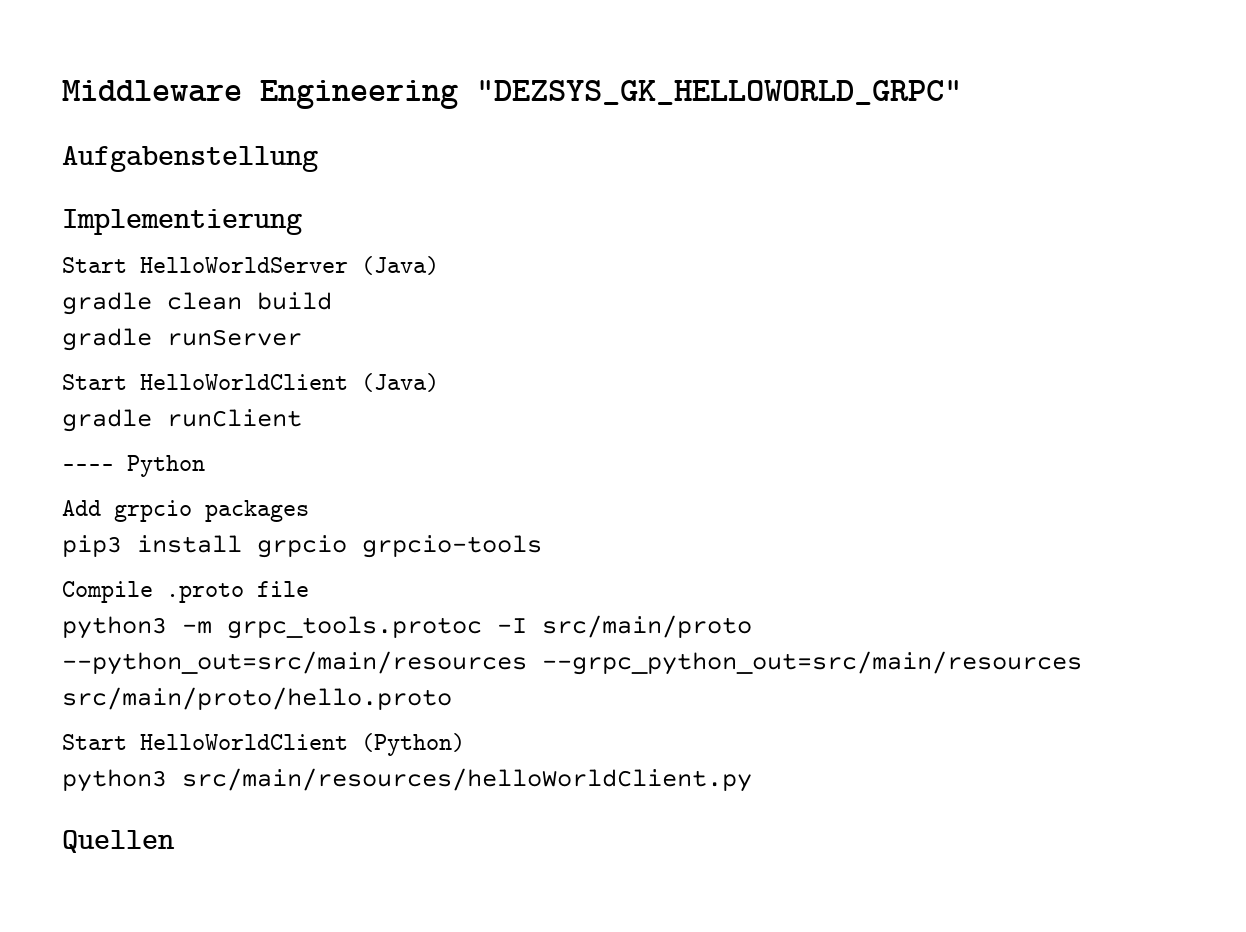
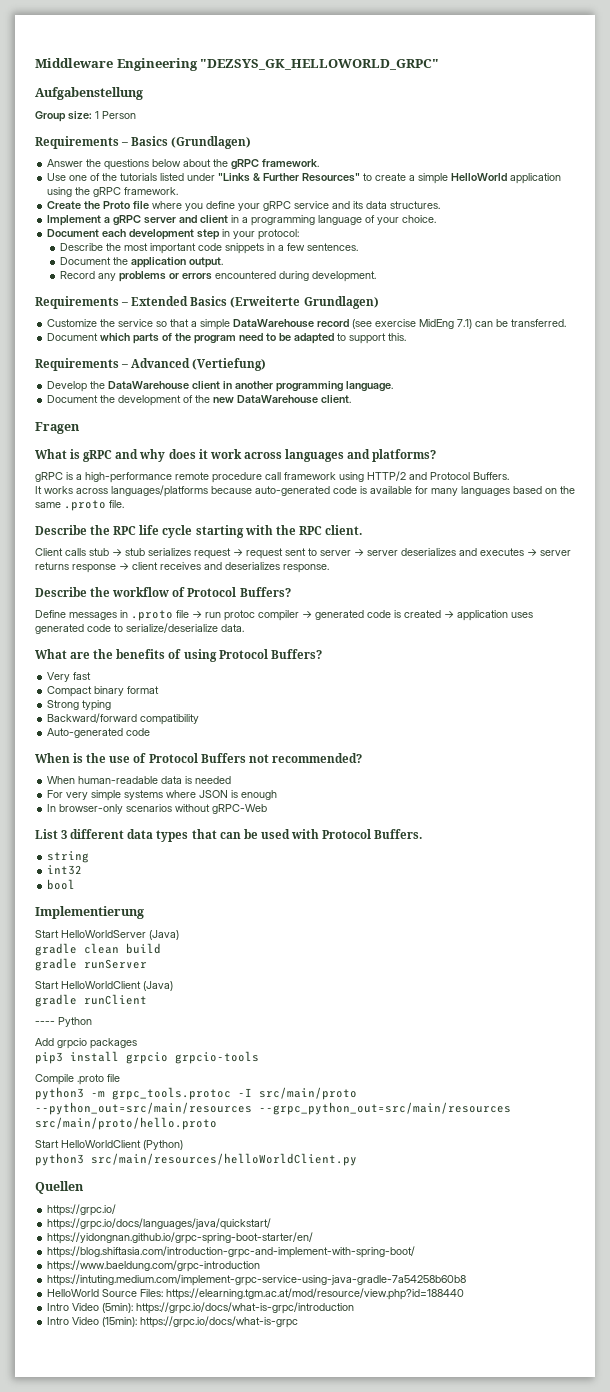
+ Group size: 1 Person
+ Requirements – Basics (Grundlagen)
+ Answer the questions below about the gRPC framework.
+ Use one of the tutorials listed under "Links & Further Resources" to create a simple HelloWorld application using the gRPC framework.
+ Create the Proto file where you define your gRPC service and its data structures.
+ Implement a gRPC server and client in a programming language of your choice.
+ Document each development step in your protocol:
+ Describe the most important code snippets in a few sentences.
+ Document the application output.
+ Record any problems or errors encountered during development.
+ Requirements – Extended Basics (Erweiterte Grundlagen)
+ Customize the service so that a simple DataWarehouse record (see exercise MidEng 7.1) can be transferred.
+ Document which parts of the program need to be adapted to support this.
+ Requirements – Advanced (Vertiefung)
+ Develop the DataWarehouse client in another programming language.
+ Document the development of the new DataWarehouse client.
+ Fragen
+ What is gRPC and why does it work across languages and platforms?
+ gRPC is a high-performance remote procedure call framework using HTTP/2 and Protocol Buffers.
+ It works across languages/platforms because auto-generated code is available for many languages based on the same .proto file.
+ Describe the RPC life cycle starting with the RPC client.
+ Client calls stub → stub serializes request → request sent to server → server deserializes and executes → server returns response → client receives and deserializes response.
+ Describe the workflow of Protocol Buffers?
+ Define messages in .proto file → run protoc compiler → generated code is created → application uses generated code to serialize/deserialize data.
+ What are the benefits of using Protocol Buffers?
+ Very fast
+ Compact binary format
+ Strong typing
+ Backward/forward compatibility
+ Auto-generated code
+ When is the use of Protocol Buffers not recommended?
+ When human-readable data is needed
+ For very simple systems where JSON is enough
+ In browser-only scenarios without gRPC-Web
+ List 3 different data types that can be used with Protocol Buffers.
+ string
+ int32
+ bool
+ https://grpc.io/
+ https://grpc.io/docs/languages/java/quickstart/
+ https://yidongnan.github.io/grpc-spring-boot-starter/en/
+ https://blog.shiftasia.com/introduction-grpc-and-implement-with-spring-boot/
+ https://www.baeldung.com/grpc-introduction
+ https://intuting.medium.com/implement-grpc-service-using-java-gradle-7a54258b60b8
+ HelloWorld Source Files: https://elearning.tgm.ac.at/mod/resource/view.php?id=188440
+ Intro Video (5min): https://grpc.io/docs/what-is-grpc/introduction
+ Intro Video (15min): https://grpc.io/docs/what-is-grpc

